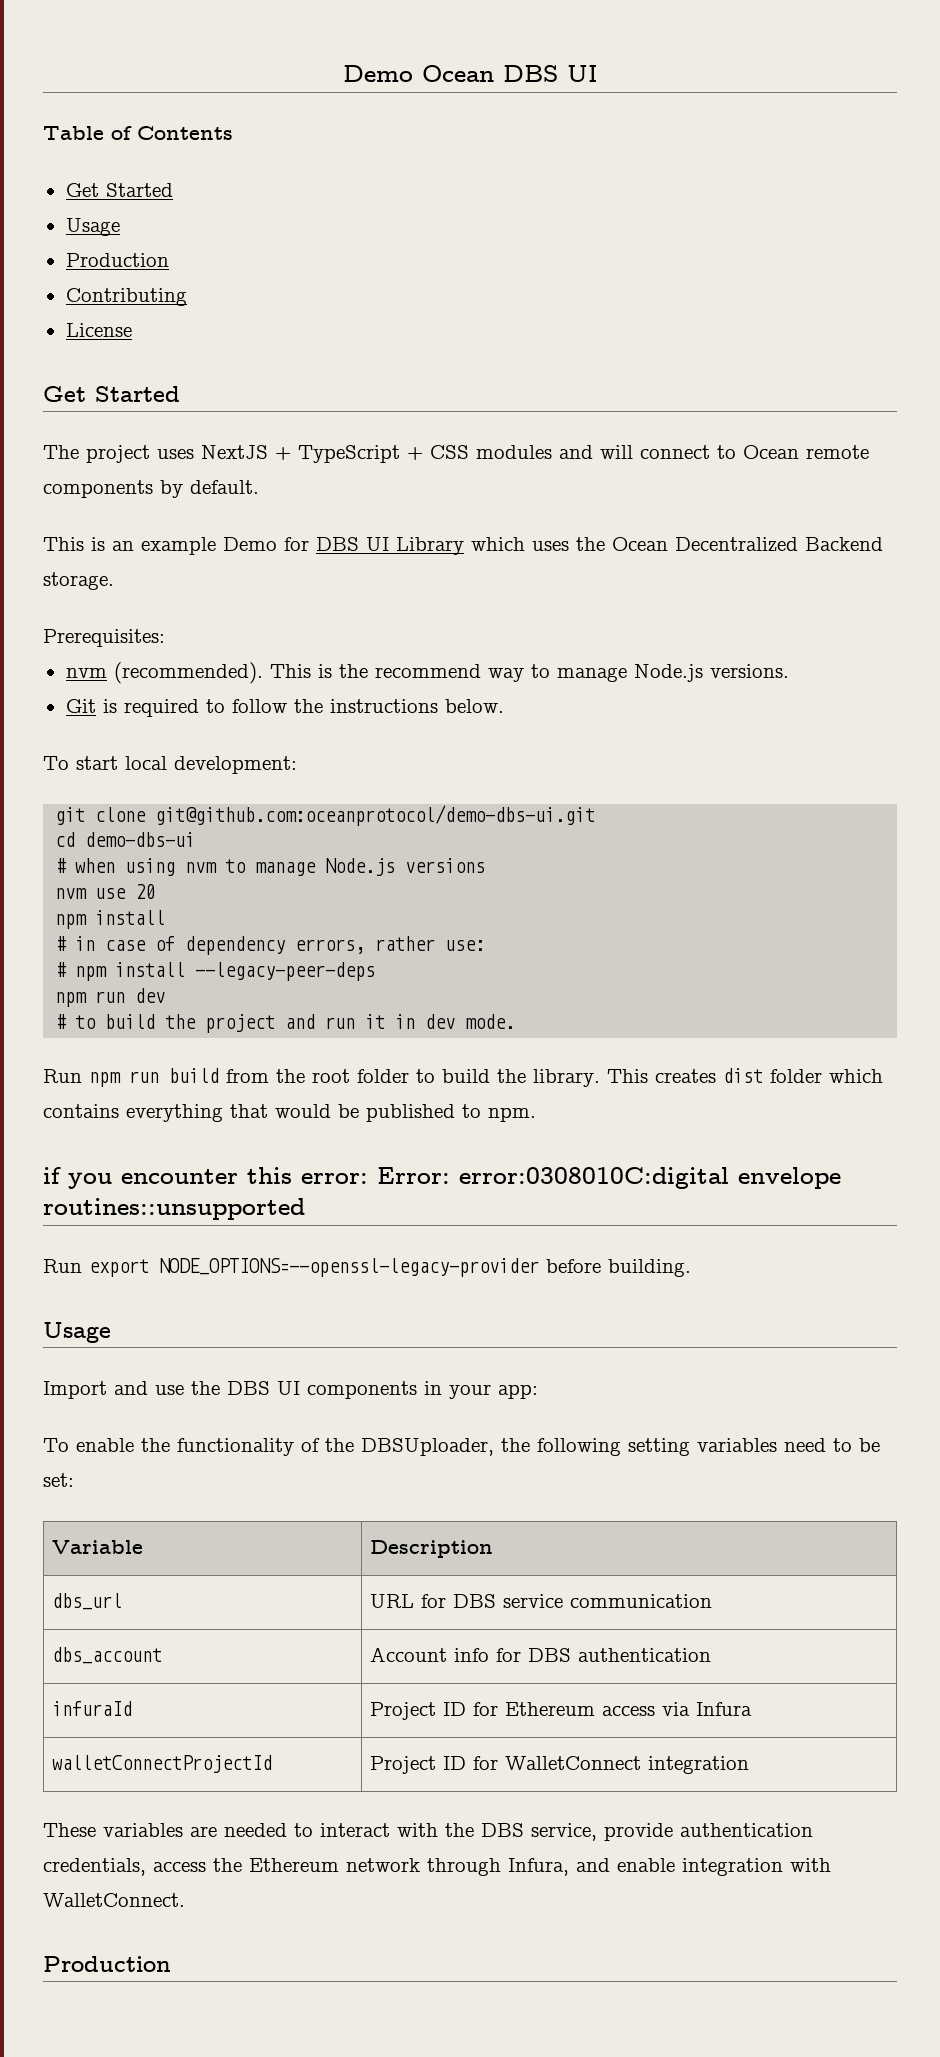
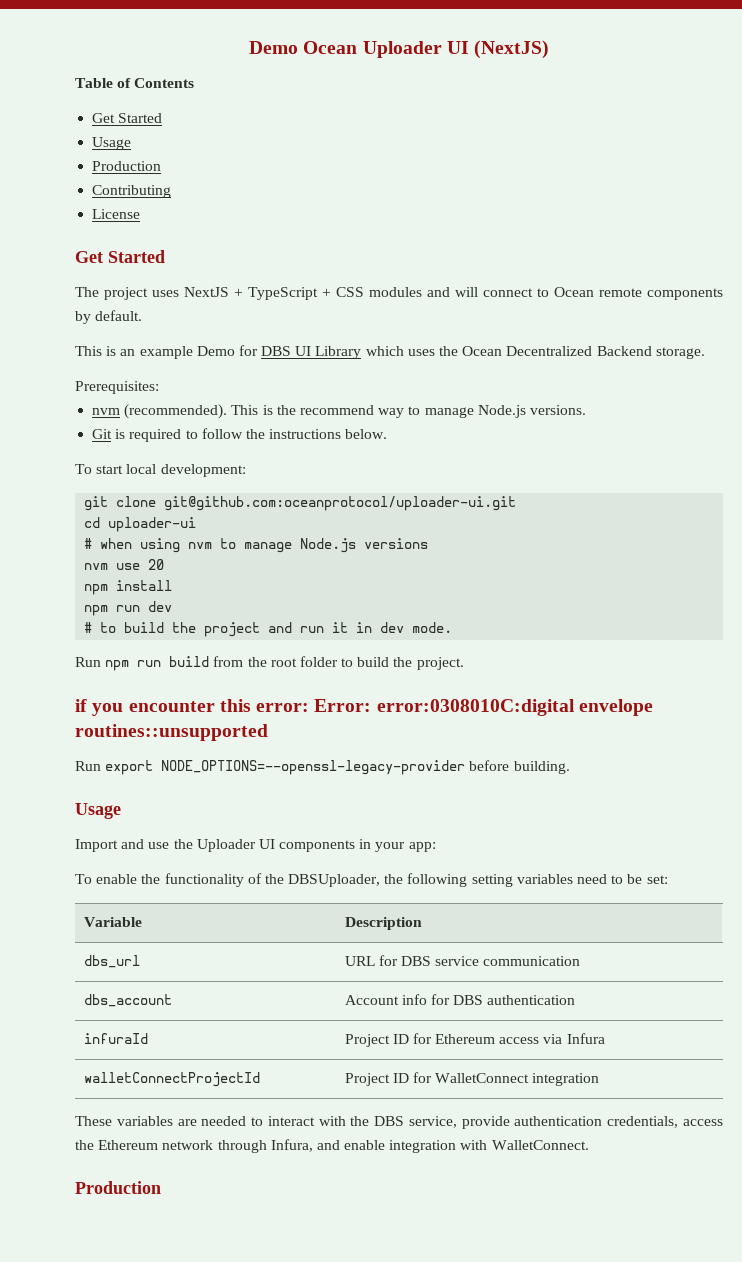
- Demo Ocean DBS UI
+ Demo Ocean Uploader UI (NextJS)
- git clone git@github.com:oceanprotocol/demo-dbs-ui.git
+ git clone git@github.com:oceanprotocol/uploader-ui.git
- cd demo-dbs-ui
+ cd uploader-ui
- # in case of dependency errors, rather use:
- # npm install --legacy-peer-deps
- Run npm run build from the root folder to build the library. This creates dist folder which contains everything that would be published to npm.
+ Run npm run build from the root folder to build the project.
- Import and use the DBS UI components in your app:
+ Import and use the Uploader UI components in your app:

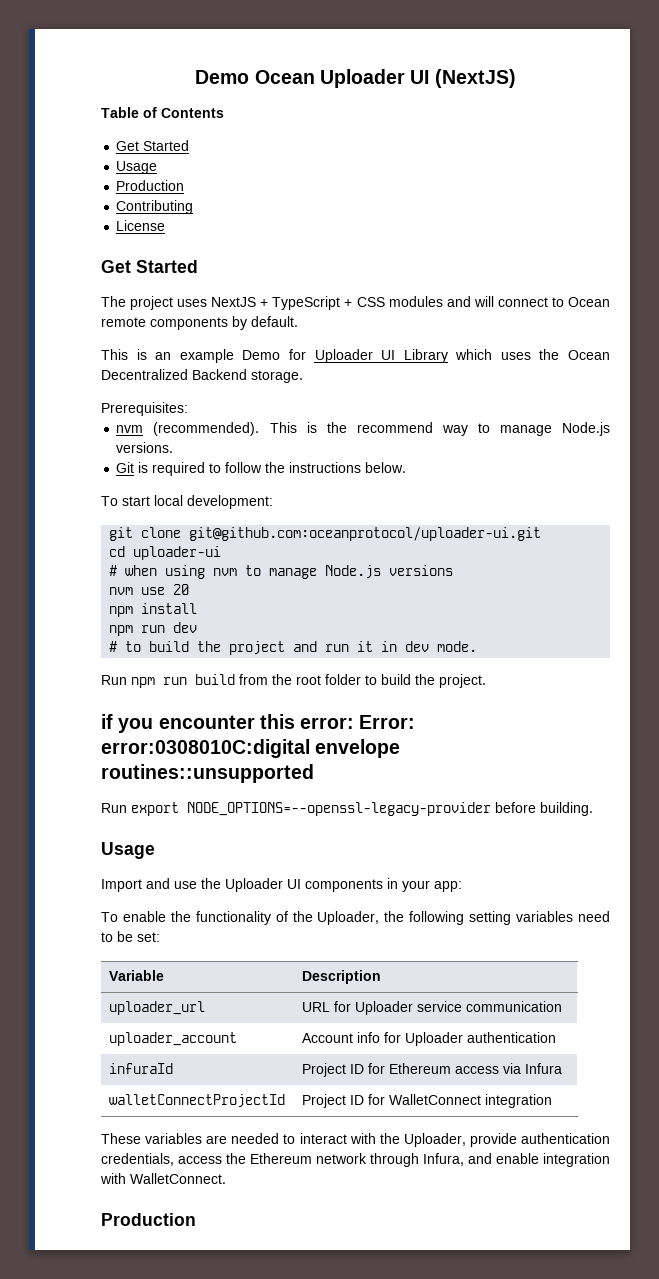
- This is an example Demo for DBS UI Library which uses the Ocean Decentralized Backend storage.
+ This is an example Demo for Uploader UI Library which uses the Ocean Decentralized Backend storage.
- To enable the functionality of the DBSUploader, the following setting variables need to be set:
+ To enable the functionality of the Uploader, the following setting variables need to be set:
- dbs_url | URL for DBS service communication
+ uploader_url | URL for Uploader service communication
- dbs_account | Account info for DBS authentication
+ uploader_account | Account info for Uploader authentication
- These variables are needed to interact with the DBS service, provide authentication credentials, access the Ethereum network through Infura, and enable integration with WalletConnect.
+ These variables are needed to interact with the Uploader, provide authentication credentials, access the Ethereum network through Infura, and enable integration with WalletConnect.

